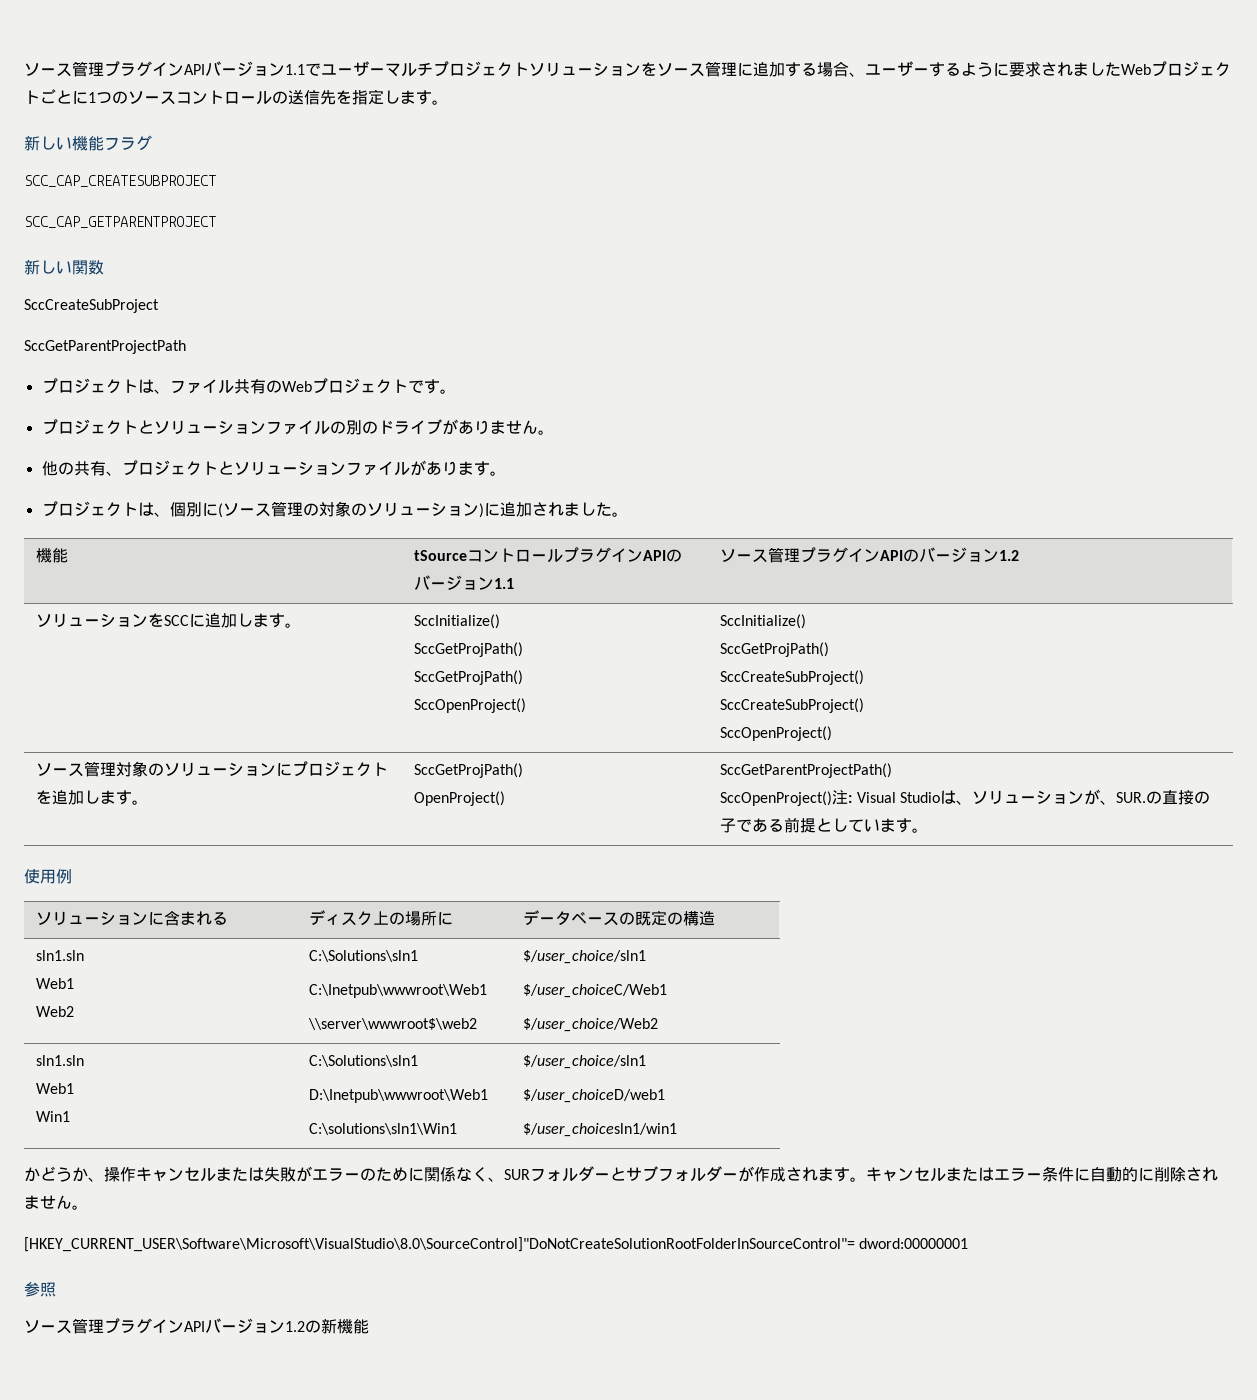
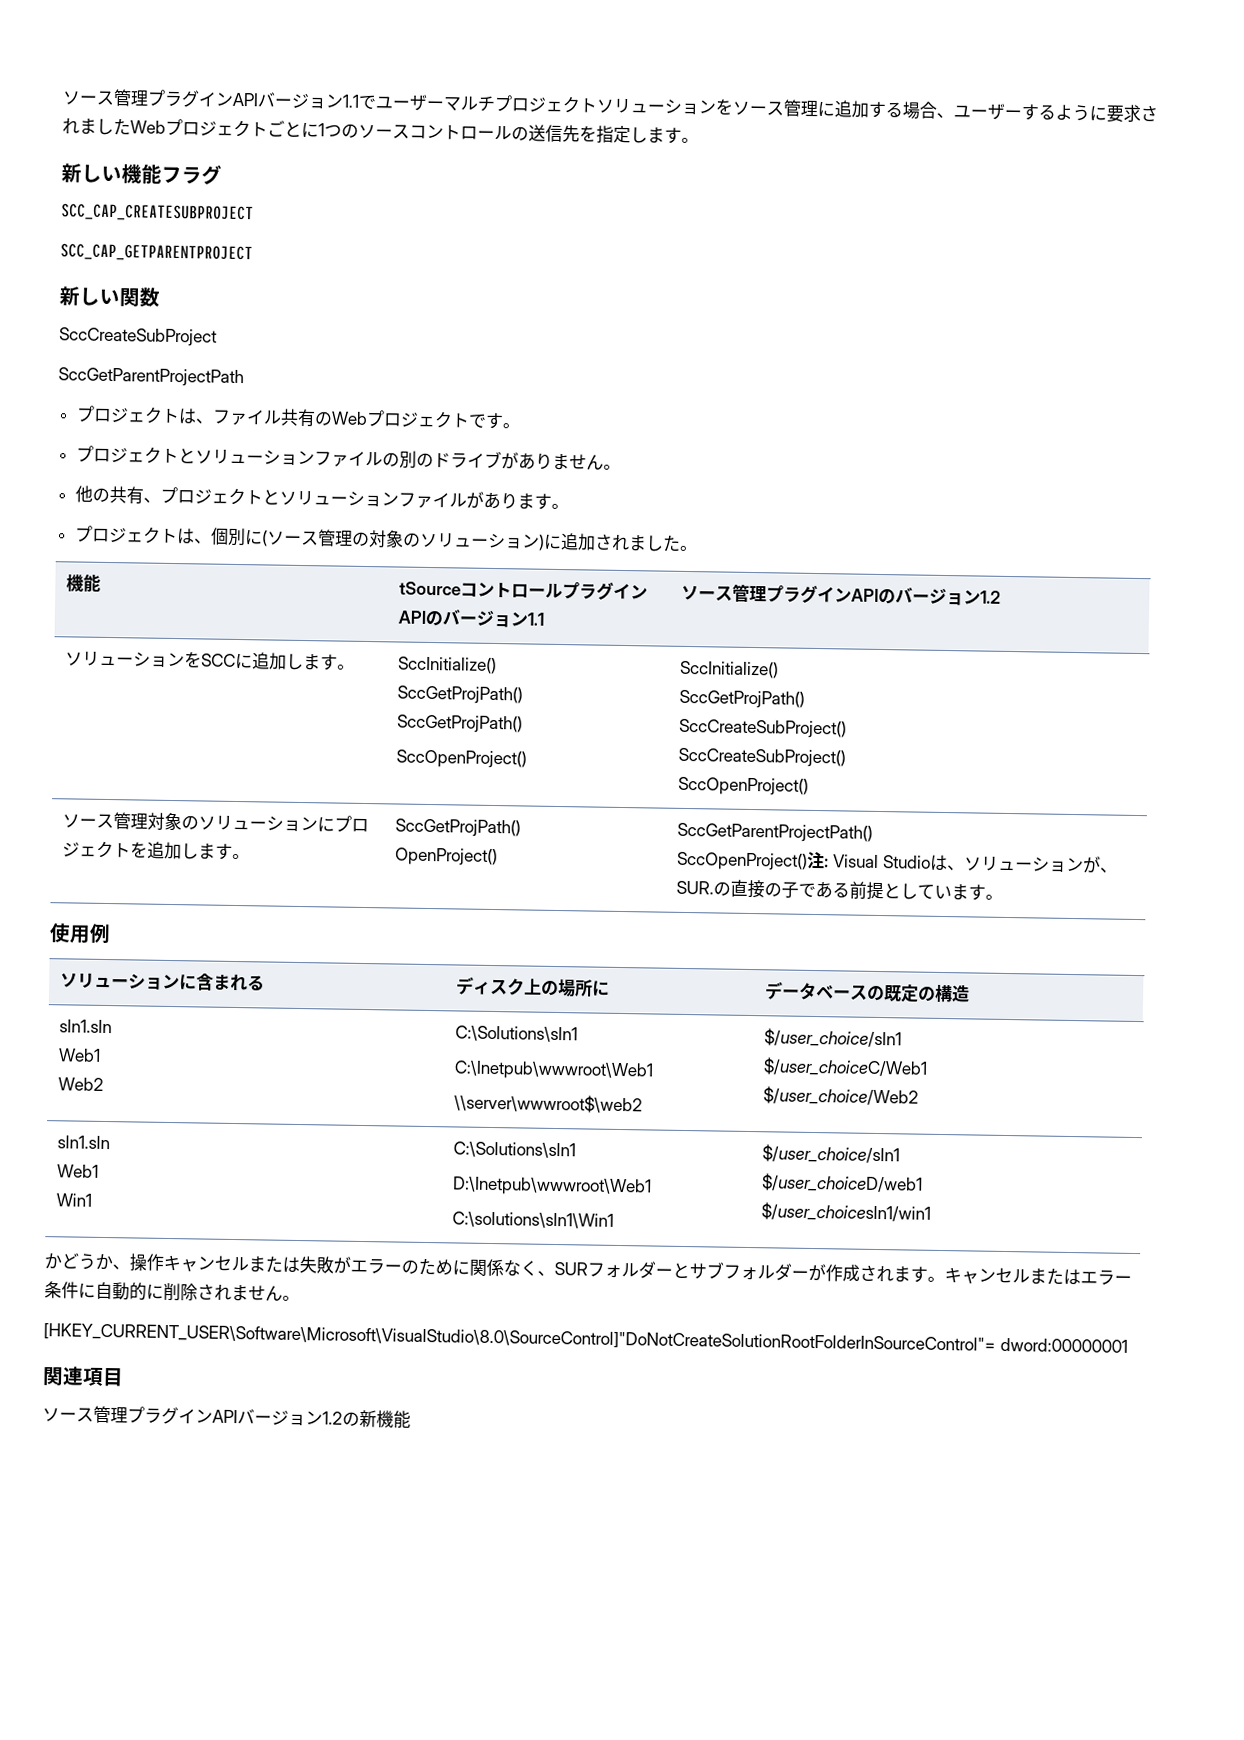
- 参照
+ 関連項目

